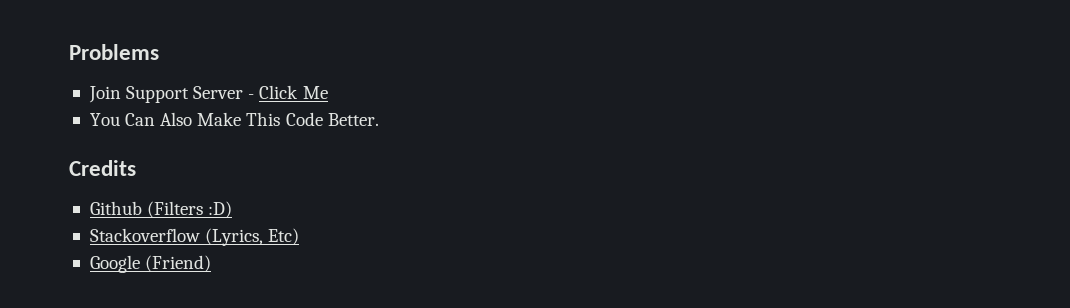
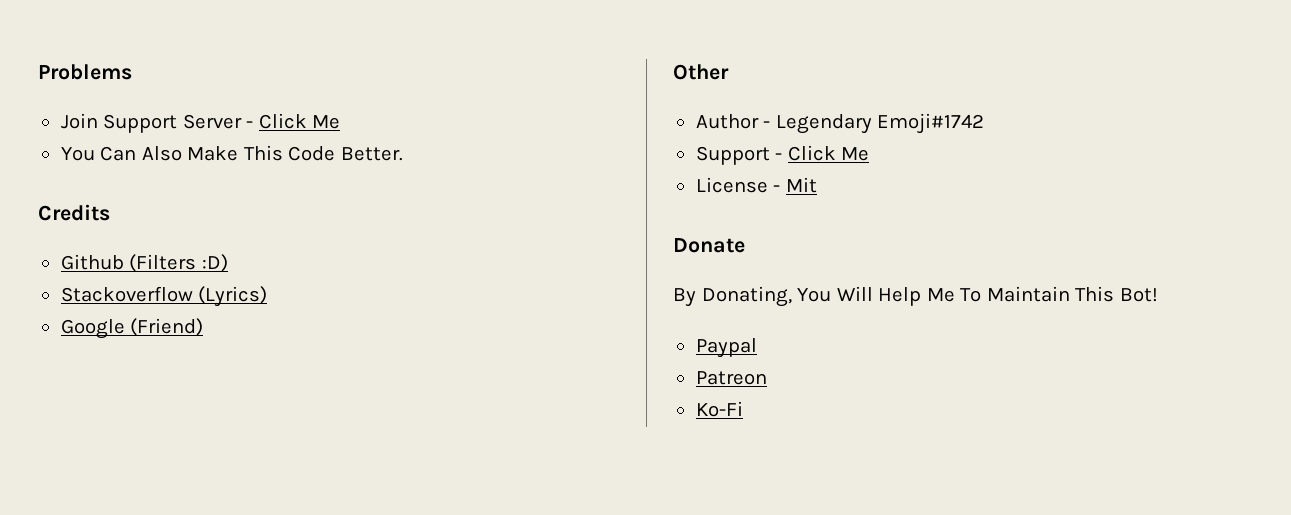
- Stackoverflow (Lyrics, Etc)
+ Stackoverflow (Lyrics)
+ Other
+ Author - Legendary Emoji#1742
+ Support - Click Me
+ License - Mit
+ Donate
+ By Donating, You Will Help Me To Maintain This Bot!
+ Paypal
+ Patreon
+ Ko-Fi

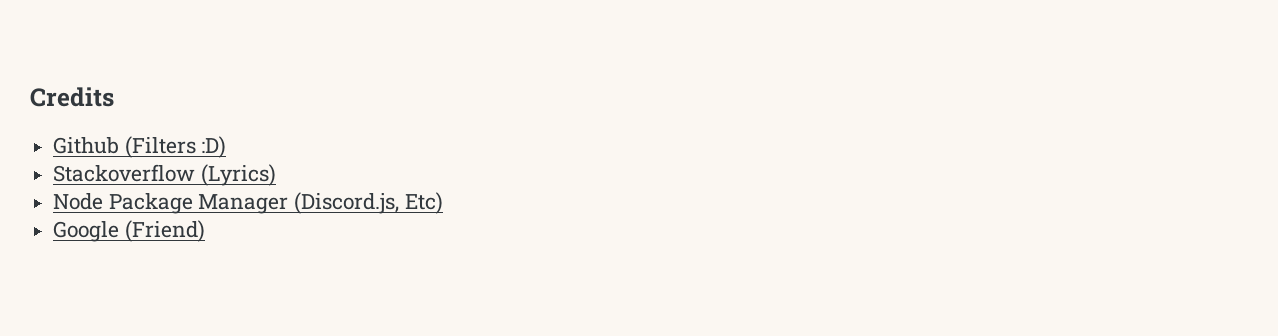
- Problems
- Join Support Server - Click Me
- You Can Also Make This Code Better.
+ Node Package Manager (Discord.js, Etc)
  Google (Friend)
- Other
- Author - Legendary Emoji#1742
- Support - Click Me
- License - Mit
- Donate
- By Donating, You Will Help Me To Maintain This Bot!
- Paypal
- Patreon
- Ko-Fi

